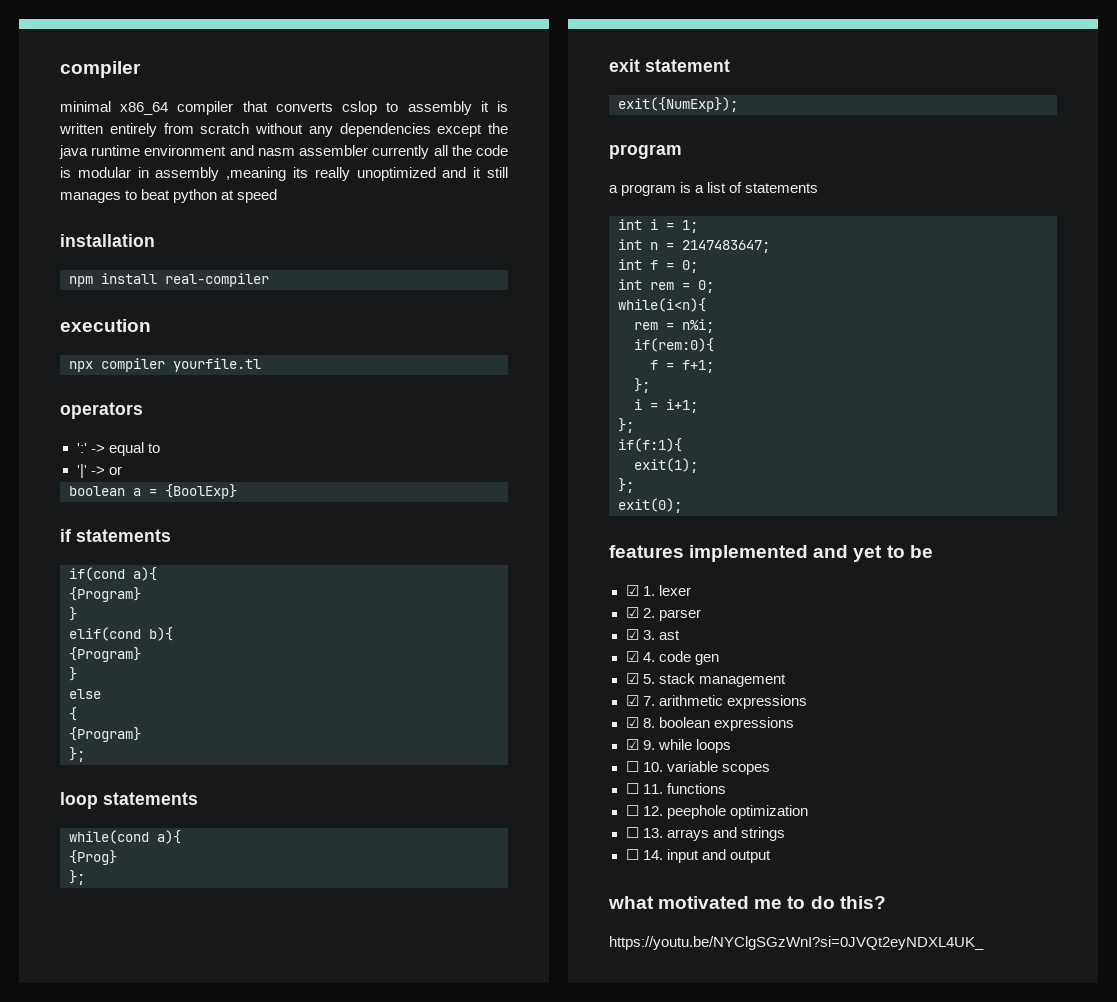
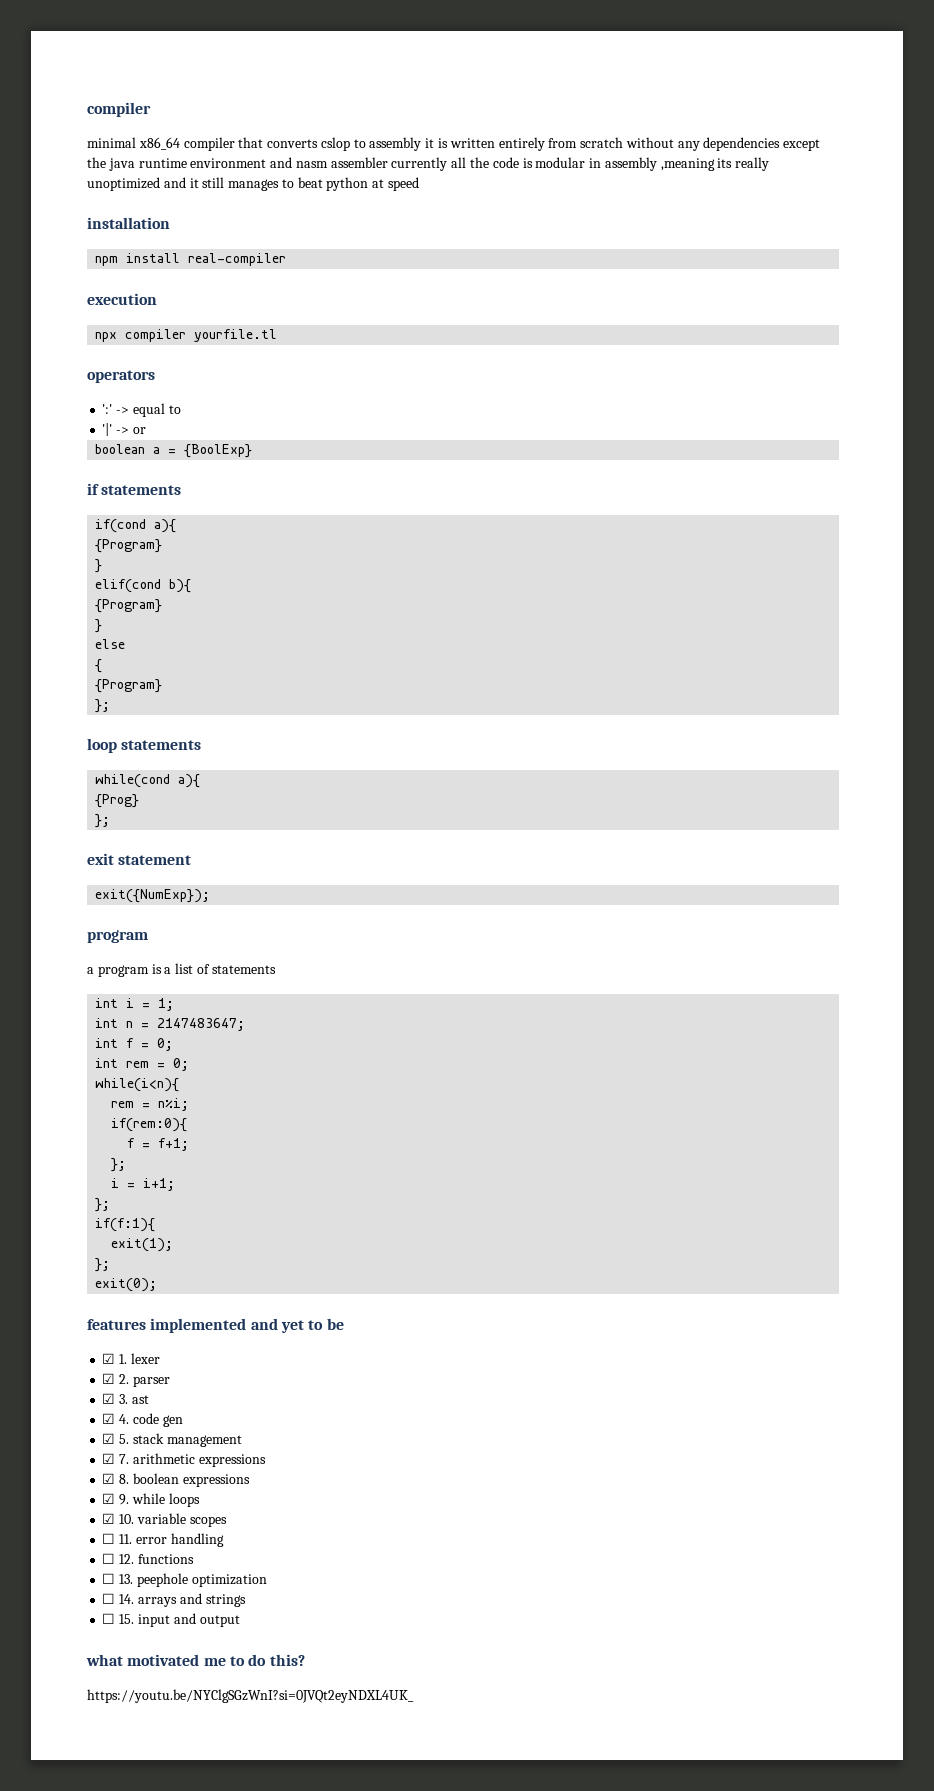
- ☐ 10. variable scopes
+ ☑ 10. variable scopes
- ☐ 11. functions
+ ☐ 11. error handling
+ ☐ 12. functions
- ☐ 12. peephole optimization
+ ☐ 13. peephole optimization
- ☐ 13. arrays and strings
+ ☐ 14. arrays and strings
- ☐ 14. input and output
+ ☐ 15. input and output

